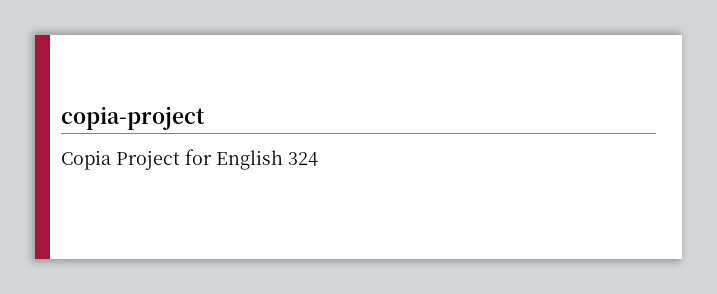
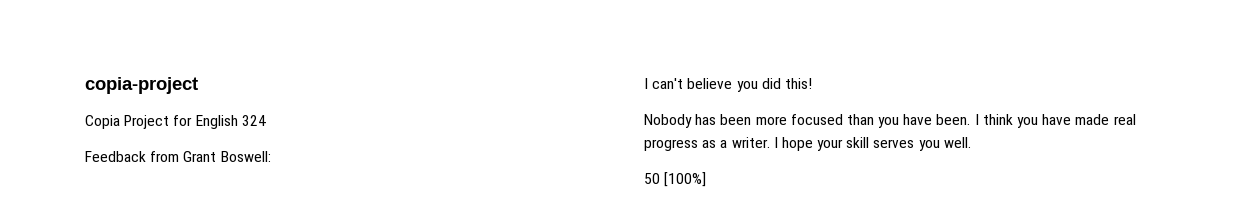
+ Feedback from Grant Boswell:
+ I can't believe you did this!
+ Nobody has been more focused than you have been. I think you have made real progress as a writer. I hope your skill serves you well.
+ 50 [100%]

